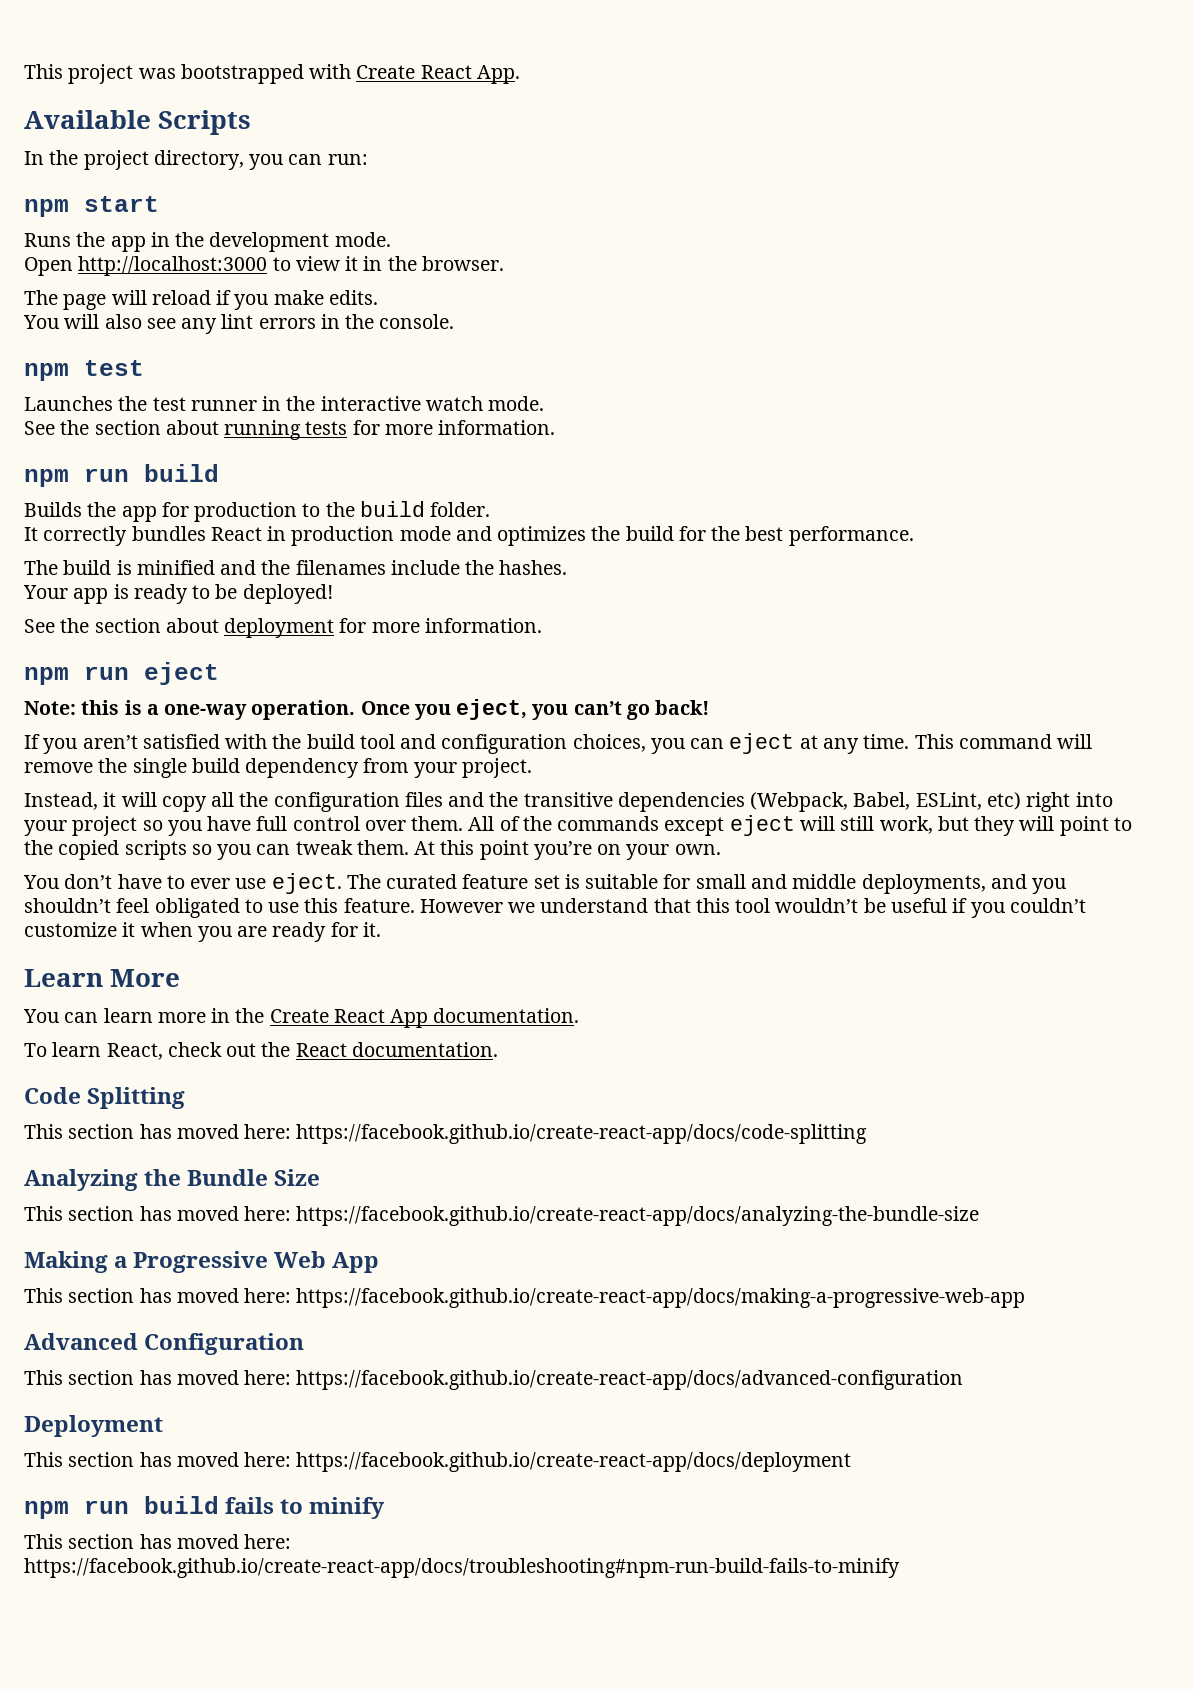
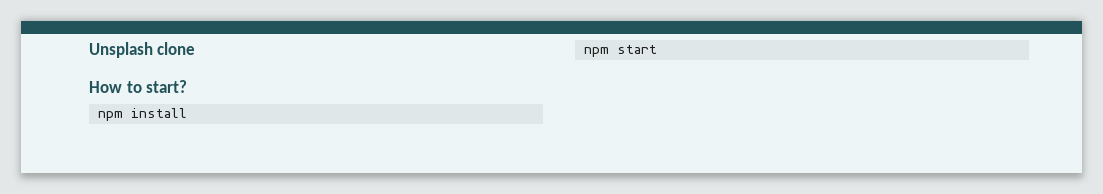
- This project was bootstrapped with Create React App.
- Available Scripts
- In the project directory, you can run:
+ Unsplash clone
+ How to start?
+ npm install
  npm start
- Runs the app in the development mode.
- Open http://localhost:3000 to view it in the browser.
- The page will reload if you make edits.
- You will also see any lint errors in the console.
- npm test
- Launches the test runner in the interactive watch mode.
- See the section about running tests for more information.
- npm run build
- Builds the app for production to the build folder.
- It correctly bundles React in production mode and optimizes the build for the best performance.
- The build is minified and the filenames include the hashes.
- Your app is ready to be deployed!
- See the section about deployment for more information.
- npm run eject
- Note: this is a one-way operation. Once you eject, you can’t go back!
- If you aren’t satisfied with the build tool and configuration choices, you can eject at any time. This command will remove the single build dependency from your project.
- Instead, it will copy all the configuration files and the transitive dependencies (Webpack, Babel, ESLint, etc) right into your project so you have full control over them. All of the commands except eject will still work, but they will point to the copied scripts so you can tweak them. At this point you’re on your own.
- You don’t have to ever use eject. The curated feature set is suitable for small and middle deployments, and you shouldn’t feel obligated to use this feature. However we understand that this tool wouldn’t be useful if you couldn’t customize it when you are ready for it.
- Learn More
- You can learn more in the Create React App documentation.
- To learn React, check out the React documentation.
- Code Splitting
- This section has moved here: https://facebook.github.io/create-react-app/docs/code-splitting
- Analyzing the Bundle Size
- This section has moved here: https://facebook.github.io/create-react-app/docs/analyzing-the-bundle-size
- Making a Progressive Web App
- This section has moved here: https://facebook.github.io/create-react-app/docs/making-a-progressive-web-app
- Advanced Configuration
- This section has moved here: https://facebook.github.io/create-react-app/docs/advanced-configuration
- Deployment
- This section has moved here: https://facebook.github.io/create-react-app/docs/deployment
- npm run build fails to minify
- This section has moved here: https://facebook.github.io/create-react-app/docs/troubleshooting#npm-run-build-fails-to-minify

